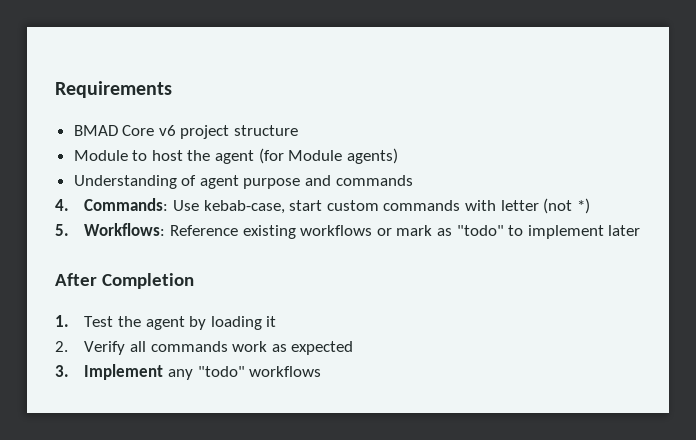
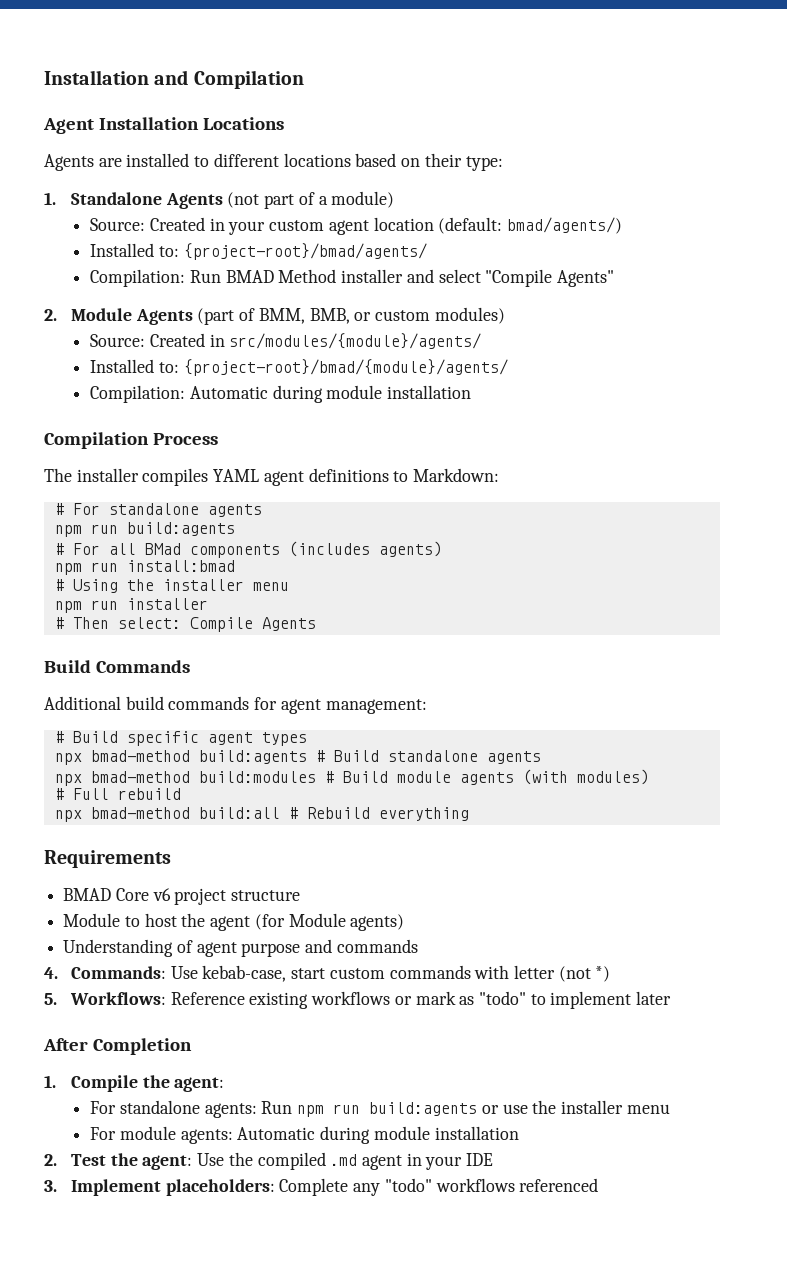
+ Installation and Compilation
+ Agent Installation Locations
+ Agents are installed to different locations based on their type:
+ 1. Standalone Agents (not part of a module)
+ Source: Created in your custom agent location (default: bmad/agents/)
+ Installed to: {project-root}/bmad/agents/
+ Compilation: Run BMAD Method installer and select "Compile Agents"
+ 2. Module Agents (part of BMM, BMB, or custom modules)
+ Source: Created in src/modules/{module}/agents/
+ Installed to: {project-root}/bmad/{module}/agents/
+ Compilation: Automatic during module installation
+ Compilation Process
+ The installer compiles YAML agent definitions to Markdown:
+ # For standalone agents
+ npm run build:agents
+ # For all BMad components (includes agents)
+ npm run install:bmad
+ # Using the installer menu
+ npm run installer
+ # Then select: Compile Agents
+ Build Commands
+ Additional build commands for agent management:
+ # Build specific agent types
+ npx bmad-method build:agents # Build standalone agents
+ npx bmad-method build:modules # Build module agents (with modules)
+ # Full rebuild
+ npx bmad-method build:all # Rebuild everything
- 1. Test the agent by loading it
- 2. Verify all commands work as expected
+ 1. Compile the agent:
+ For standalone agents: Run npm run build:agents or use the installer menu
+ For module agents: Automatic during module installation
+ 2. Test the agent: Use the compiled .md agent in your IDE
- 3. Implement any "todo" workflows
+ 3. Implement placeholders: Complete any "todo" workflows referenced

